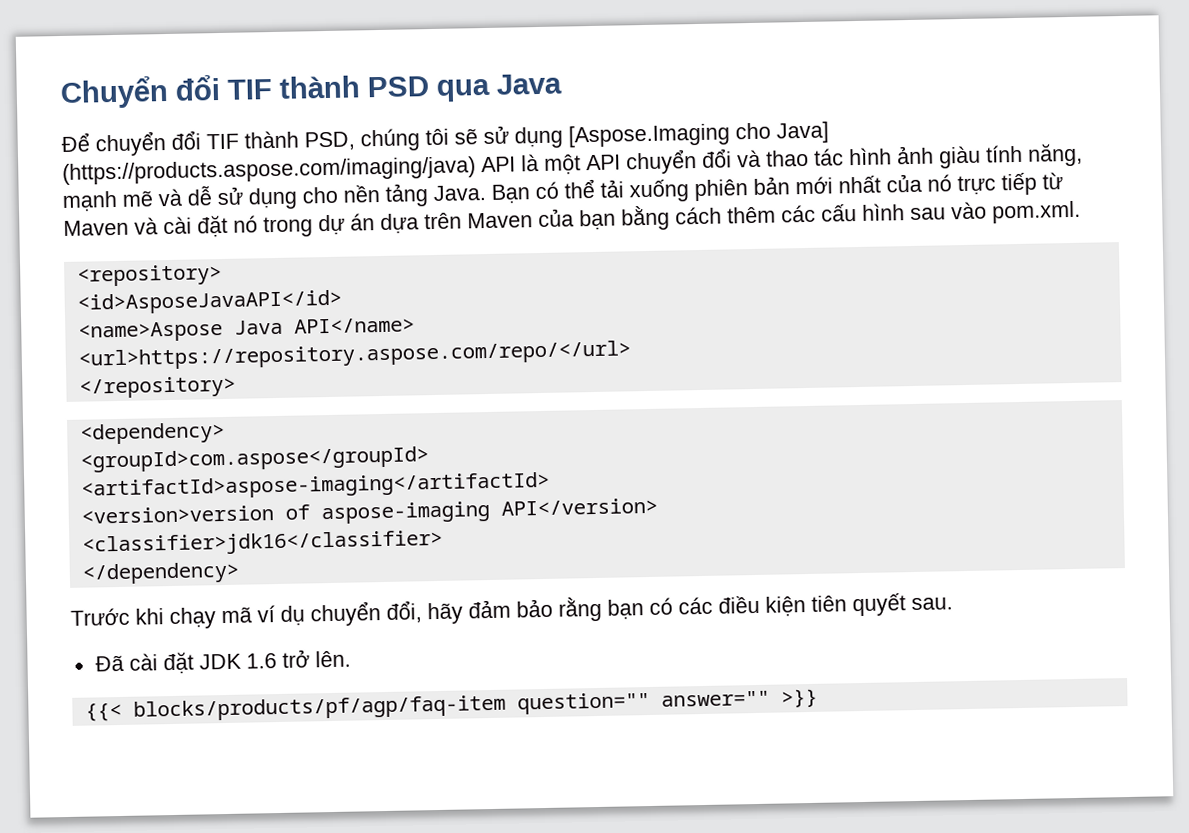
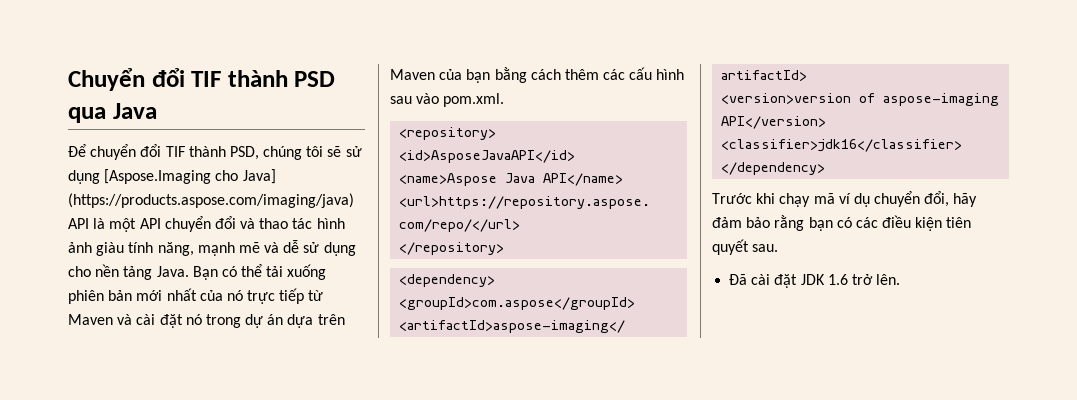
- {{< blocks/products/pf/agp/faq-item question="" answer="" >}}

